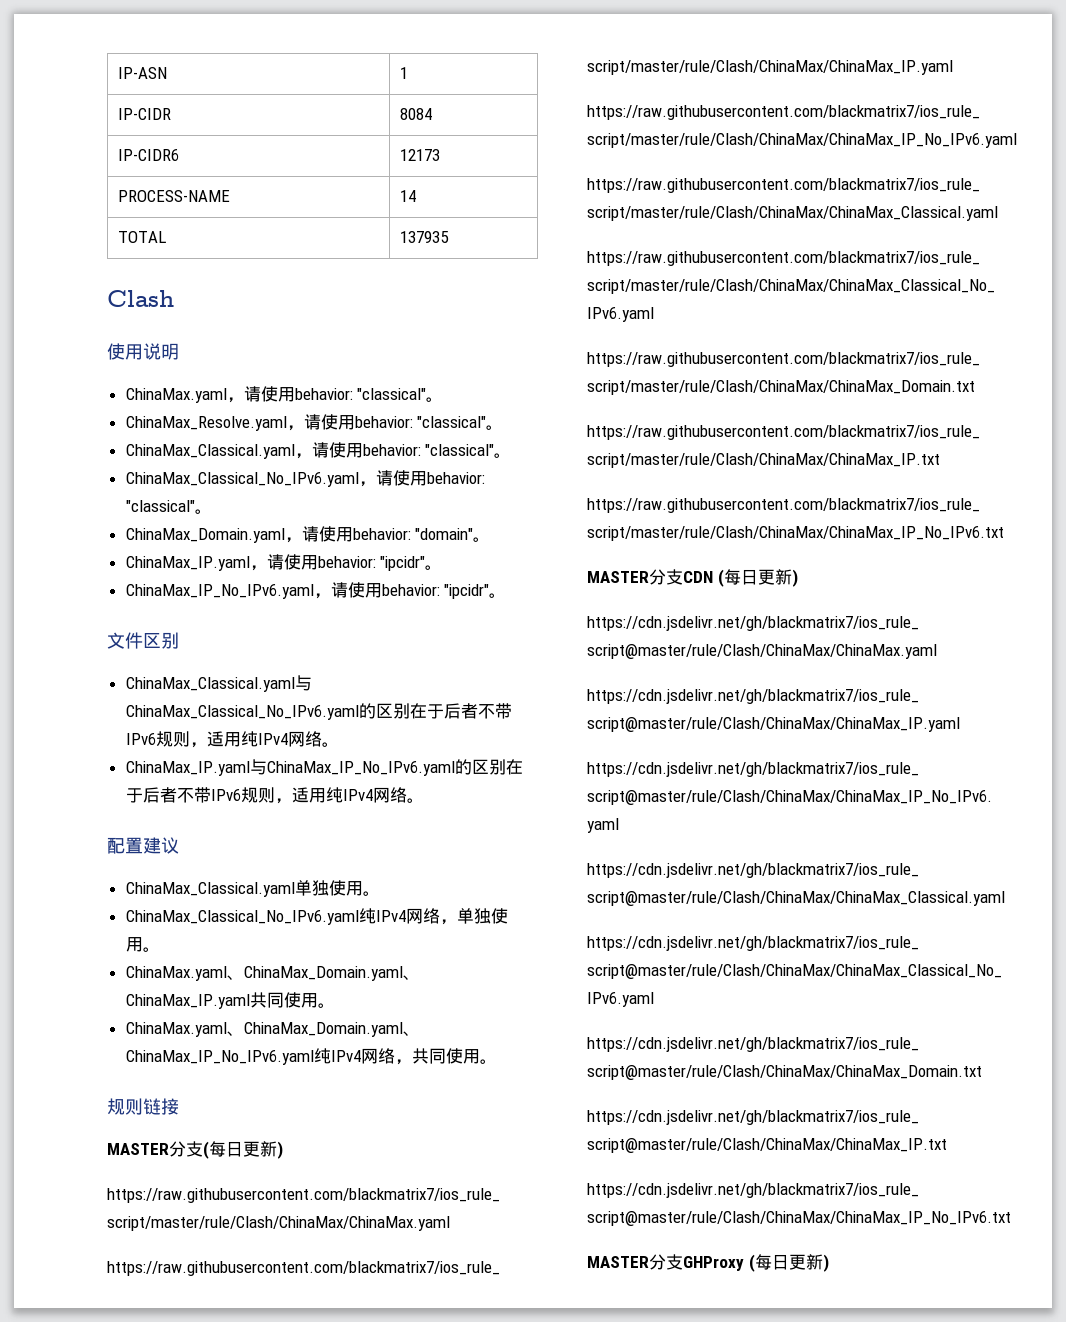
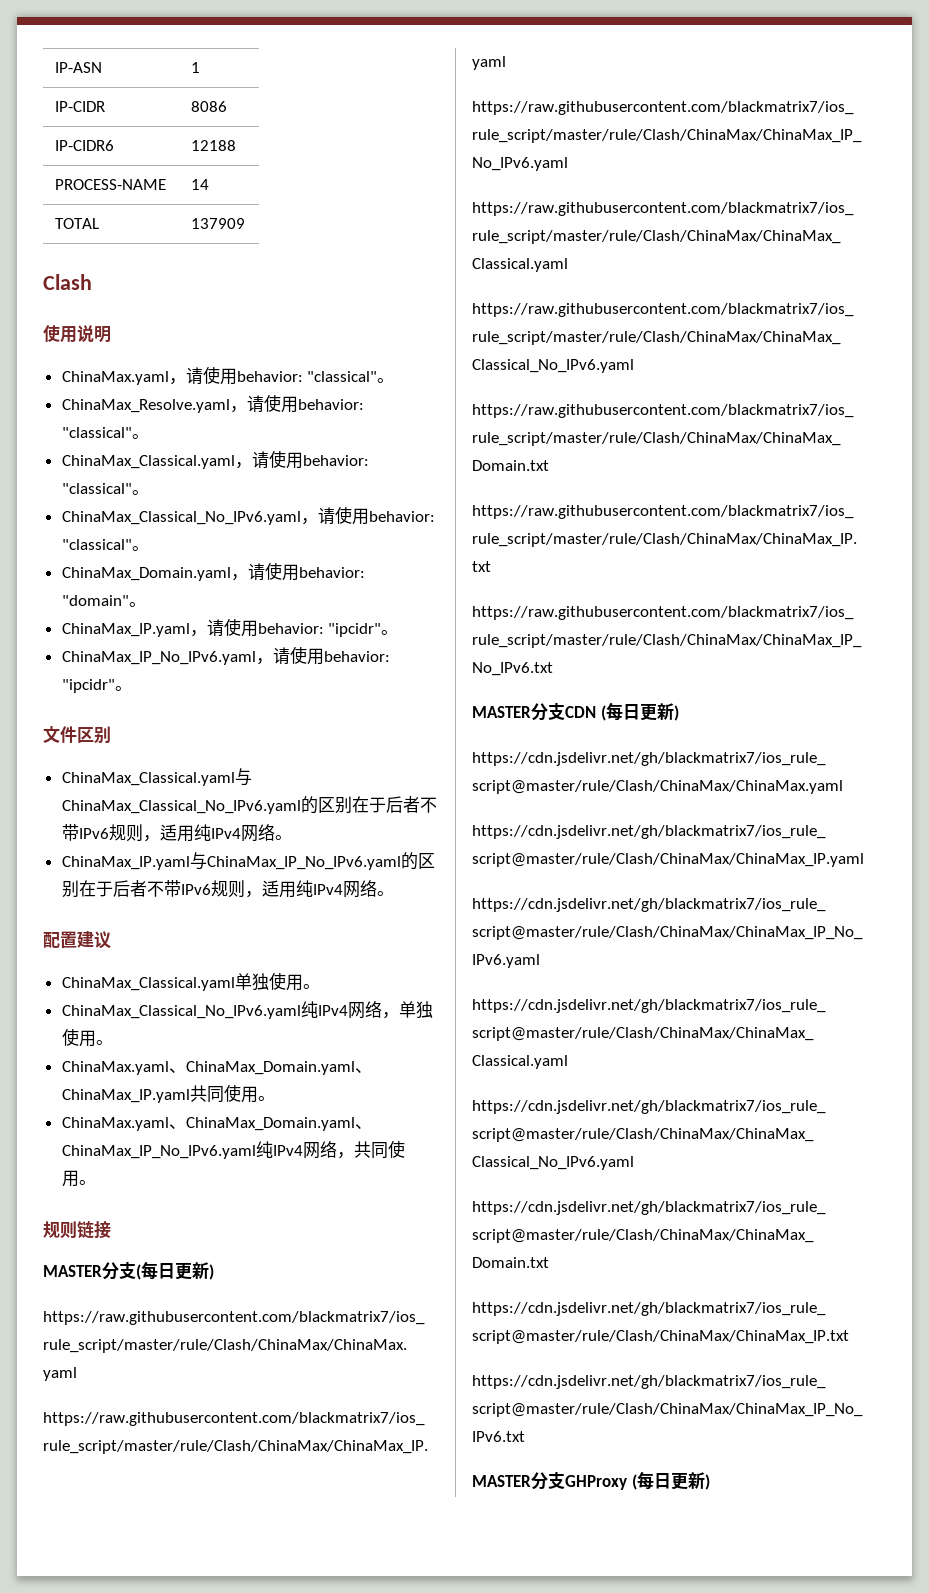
- IP-CIDR | 8084
+ IP-CIDR | 8086
- IP-CIDR6 | 12173
+ IP-CIDR6 | 12188
- TOTAL | 137935
+ TOTAL | 137909

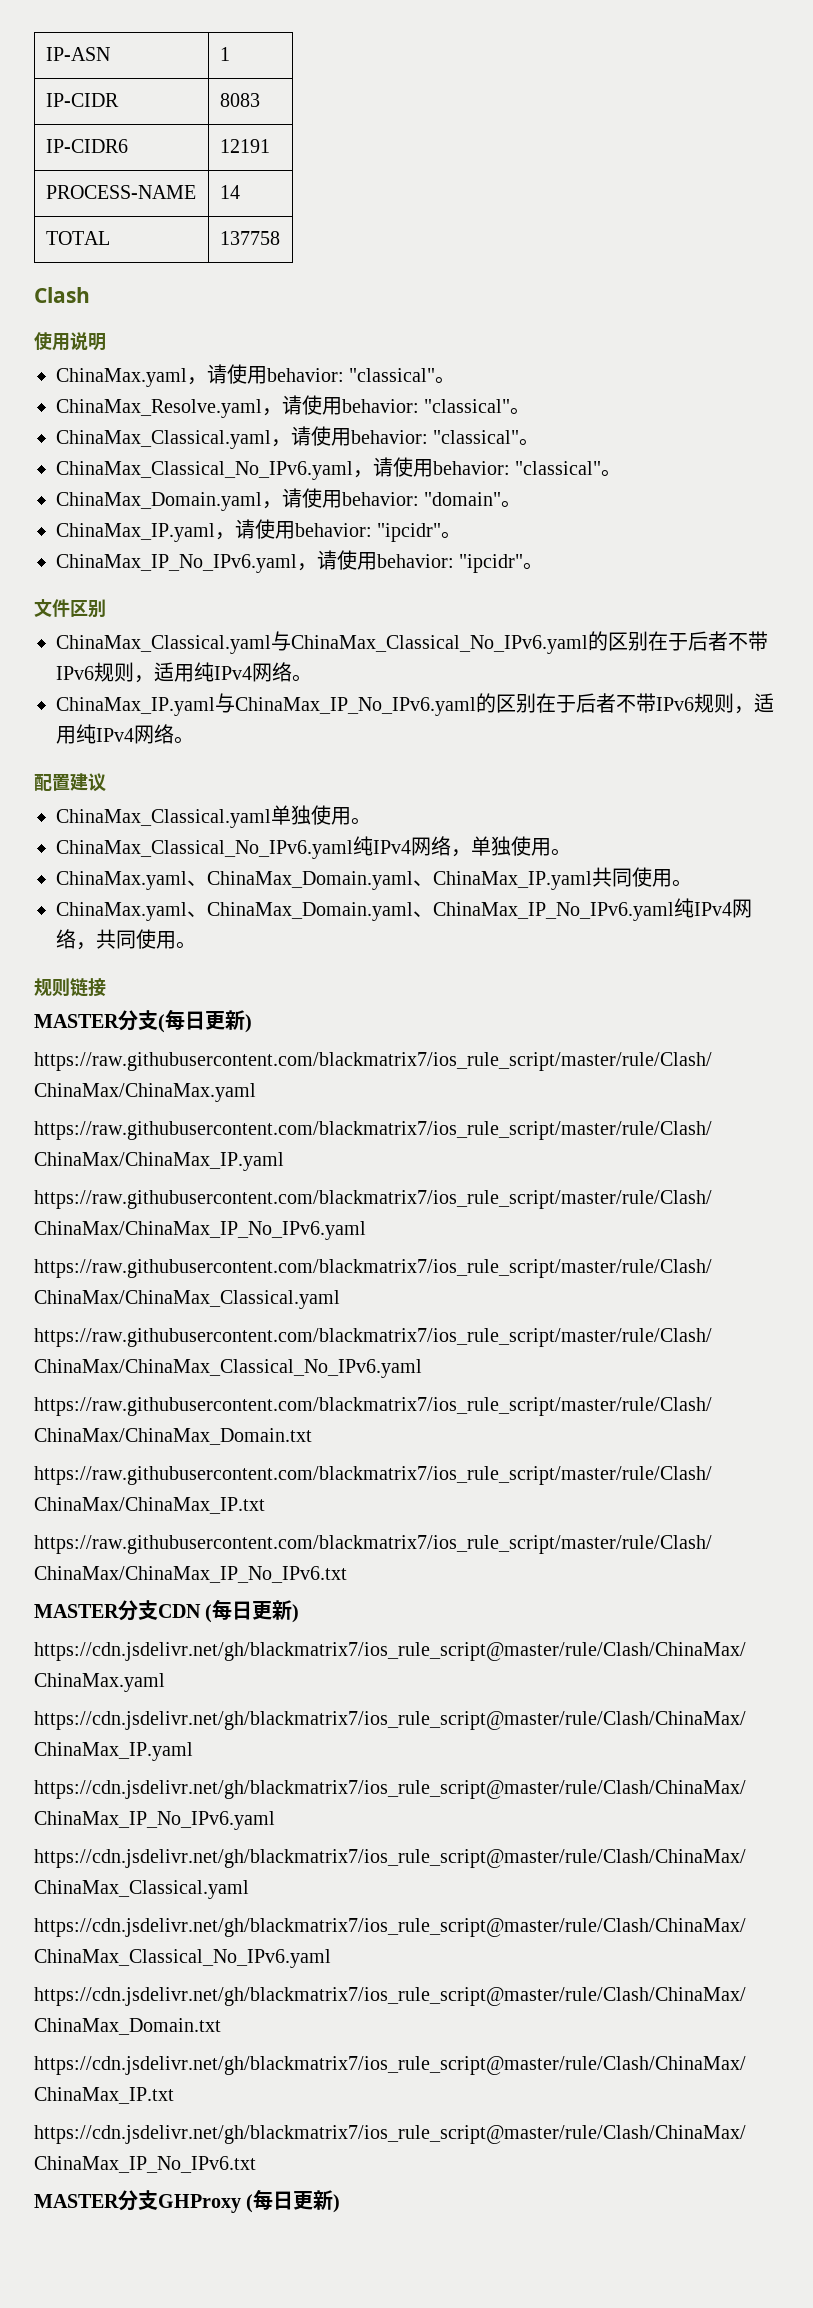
- IP-CIDR | 8086
+ IP-CIDR | 8083
- IP-CIDR6 | 12188
+ IP-CIDR6 | 12191
- TOTAL | 137909
+ TOTAL | 137758

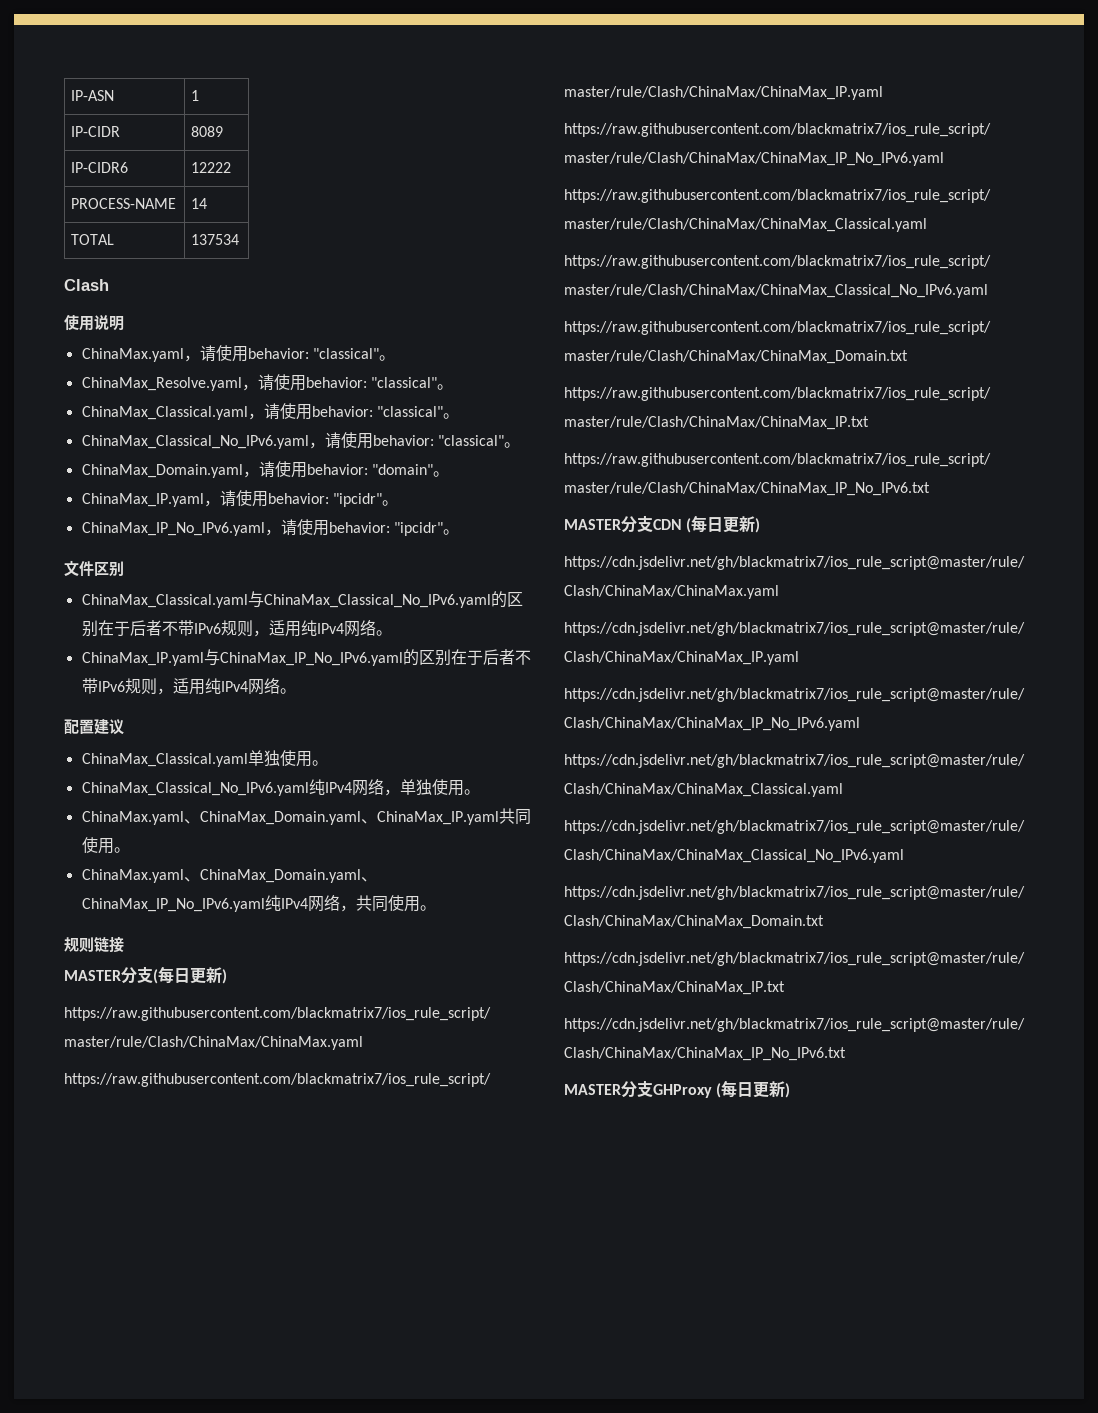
- IP-CIDR | 8083
+ IP-CIDR | 8089
- IP-CIDR6 | 12191
+ IP-CIDR6 | 12222
- TOTAL | 137758
+ TOTAL | 137534

